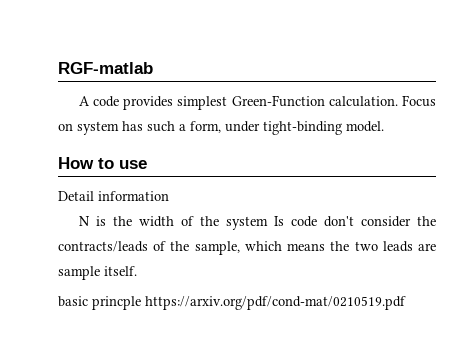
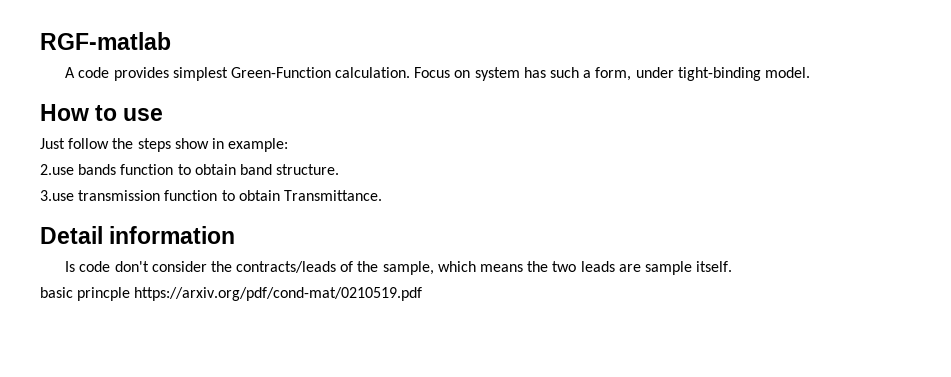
+ Just follow the steps show in example:
+ 2.use bands function to obtain band structure.
+ 3.use transmission function to obtain Transmittance.
  Detail information
- N is the width of the system Is code don't consider the contracts/leads of the sample, which means the two leads are sample itself.
+ Is code don't consider the contracts/leads of the sample, which means the two leads are sample itself.

